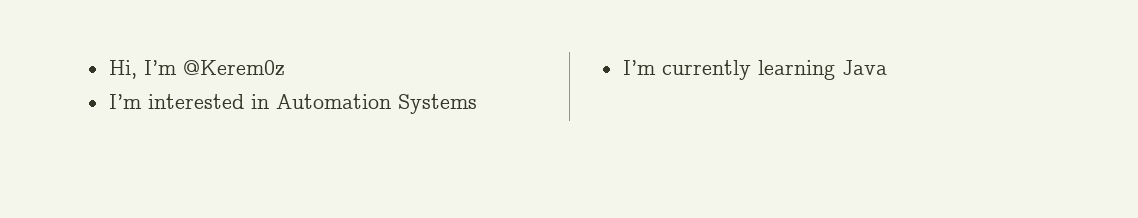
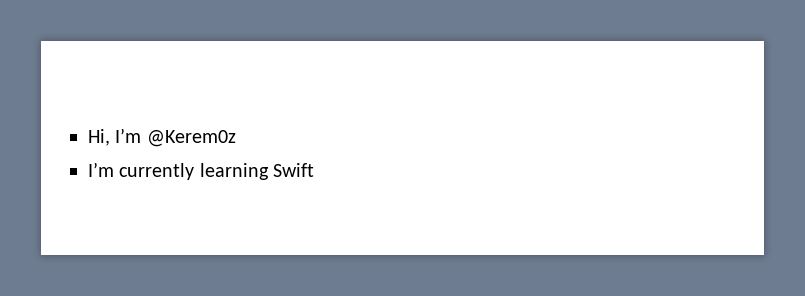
- I’m interested in Automation Systems
- I’m currently learning Java
+ I’m currently learning Swift

